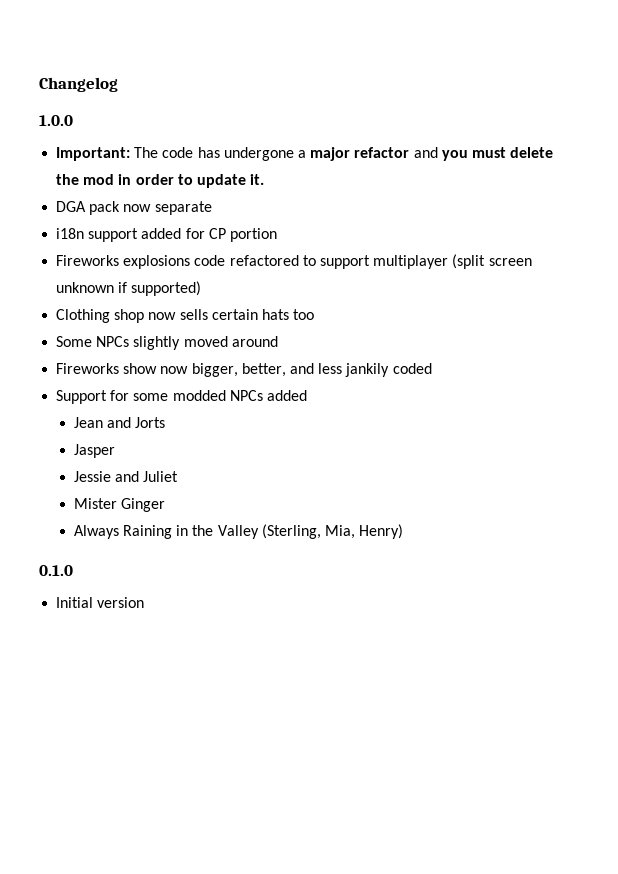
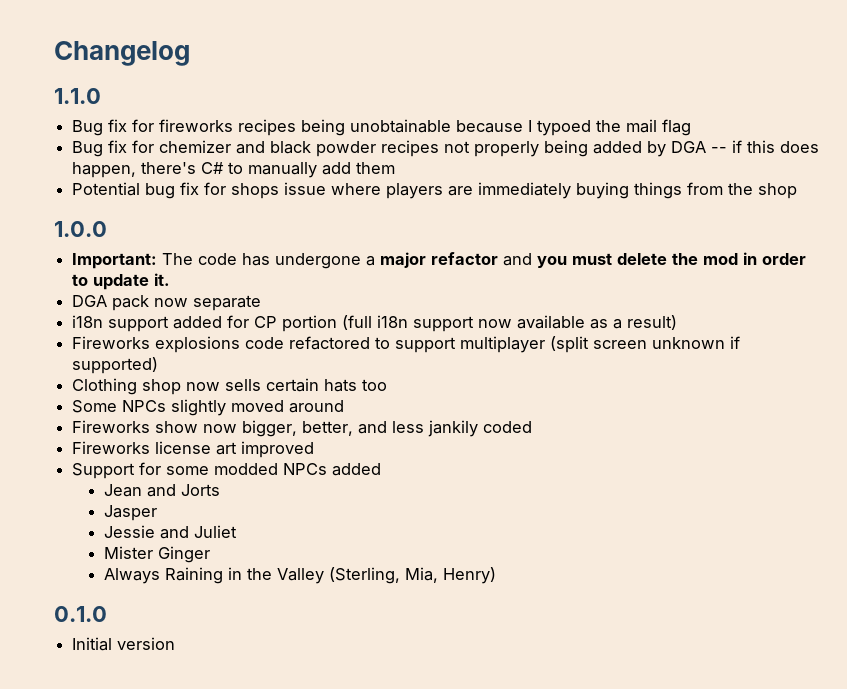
+ 1.1.0
+ Bug fix for fireworks recipes being unobtainable because I typoed the mail flag
+ Bug fix for chemizer and black powder recipes not properly being added by DGA -- if this does happen, there's C# to manually add them
+ Potential bug fix for shops issue where players are immediately buying things from the shop
- i18n support added for CP portion
+ i18n support added for CP portion (full i18n support now available as a result)
+ Fireworks license art improved

